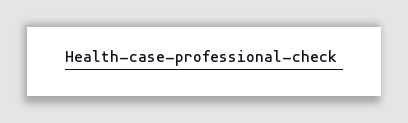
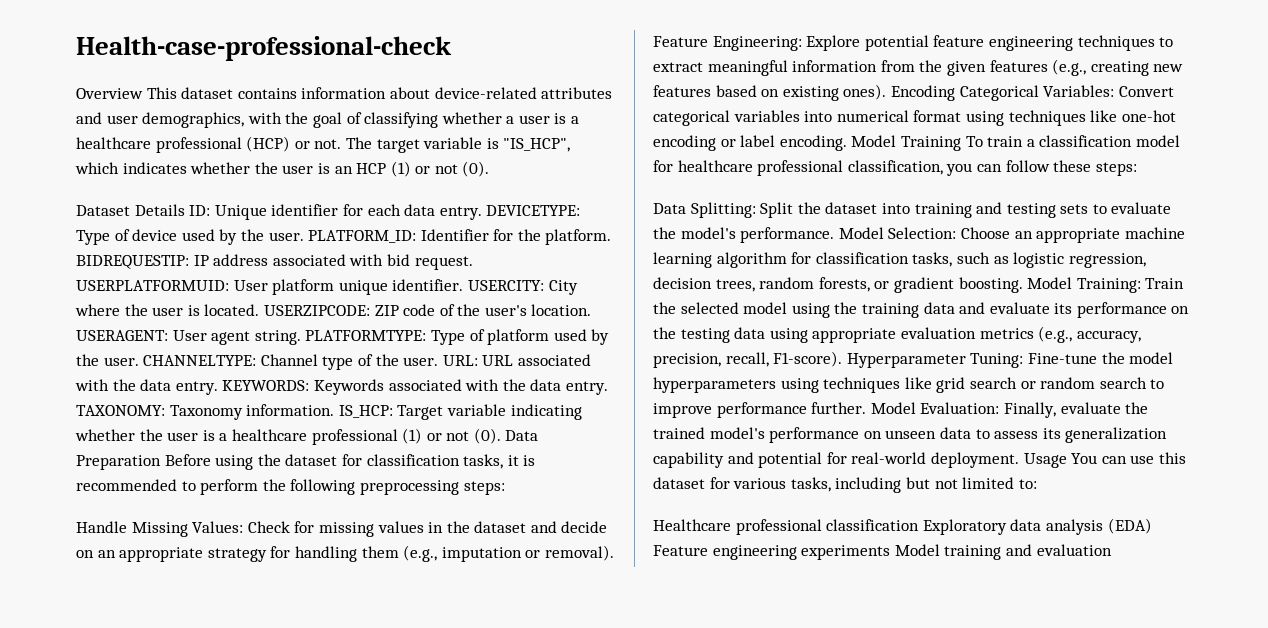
+ Overview This dataset contains information about device-related attributes and user demographics, with the goal of classifying whether a user is a healthcare professional (HCP) or not. The target variable is "IS_HCP", which indicates whether the user is an HCP (1) or not (0).
+ Dataset Details ID: Unique identifier for each data entry. DEVICETYPE: Type of device used by the user. PLATFORM_ID: Identifier for the platform. BIDREQUESTIP: IP address associated with bid request. USERPLATFORMUID: User platform unique identifier. USERCITY: City where the user is located. USERZIPCODE: ZIP code of the user's location. USERAGENT: User agent string. PLATFORMTYPE: Type of platform used by the user. CHANNELTYPE: Channel type of the user. URL: URL associated with the data entry. KEYWORDS: Keywords associated with the data entry. TAXONOMY: Taxonomy information. IS_HCP: Target variable indicating whether the user is a healthcare professional (1) or not (0). Data Preparation Before using the dataset for classification tasks, it is recommended to perform the following preprocessing steps:
+ Handle Missing Values: Check for missing values in the dataset and decide on an appropriate strategy for handling them (e.g., imputation or removal). Feature Engineering: Explore potential feature engineering techniques to extract meaningful information from the given features (e.g., creating new features based on existing ones). Encoding Categorical Variables: Convert categorical variables into numerical format using techniques like one-hot encoding or label encoding. Model Training To train a classification model for healthcare professional classification, you can follow these steps:
+ Data Splitting: Split the dataset into training and testing sets to evaluate the model's performance. Model Selection: Choose an appropriate machine learning algorithm for classification tasks, such as logistic regression, decision trees, random forests, or gradient boosting. Model Training: Train the selected model using the training data and evaluate its performance on the testing data using appropriate evaluation metrics (e.g., accuracy, precision, recall, F1-score). Hyperparameter Tuning: Fine-tune the model hyperparameters using techniques like grid search or random search to improve performance further. Model Evaluation: Finally, evaluate the trained model's performance on unseen data to assess its generalization capability and potential for real-world deployment. Usage You can use this dataset for various tasks, including but not limited to:
+ Healthcare professional classification Exploratory data analysis (EDA) Feature engineering experiments Model training and evaluation

